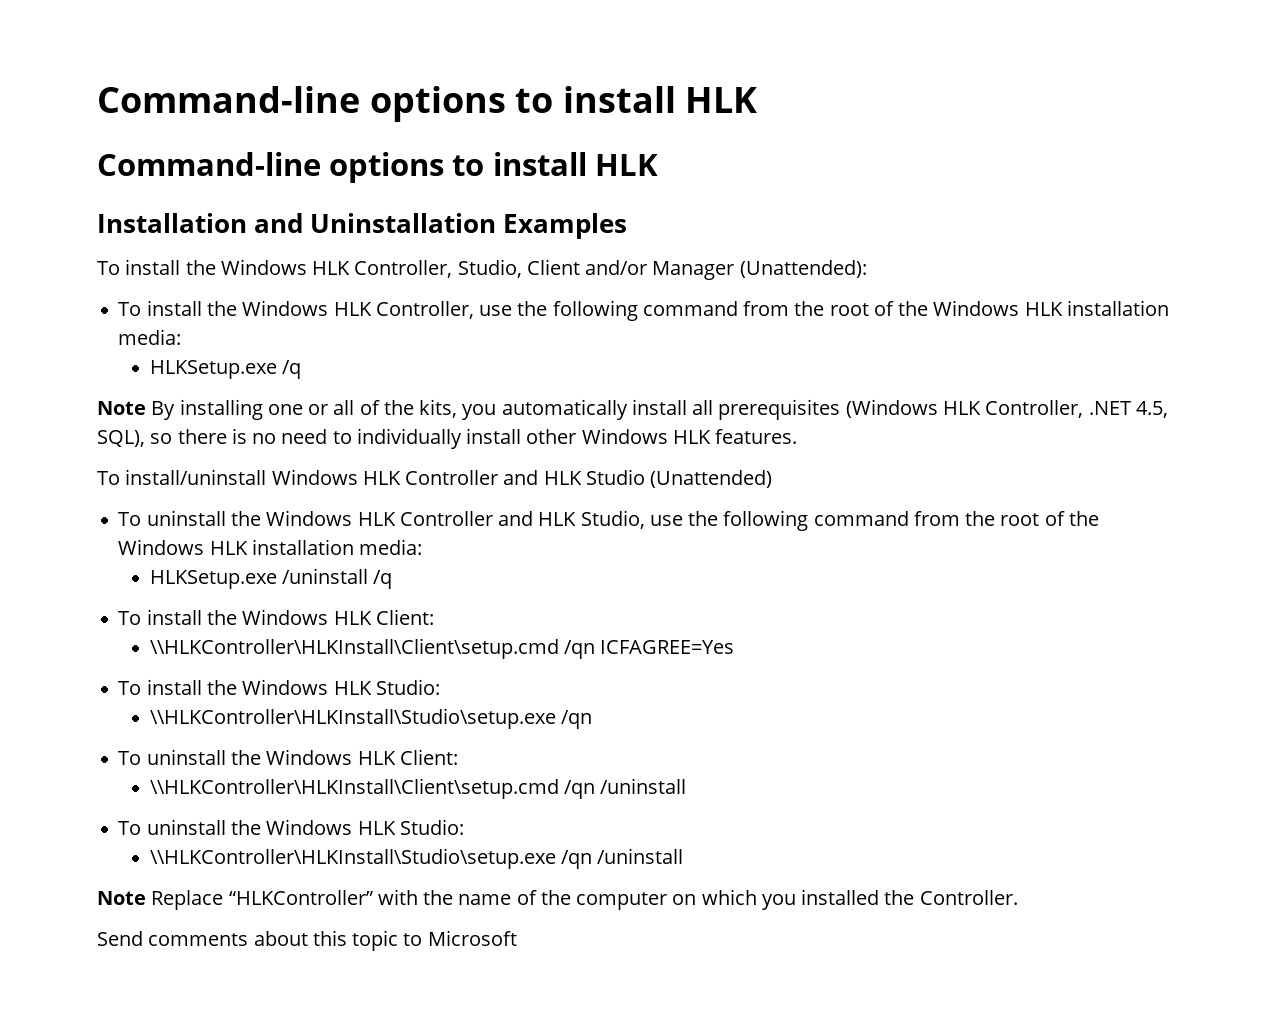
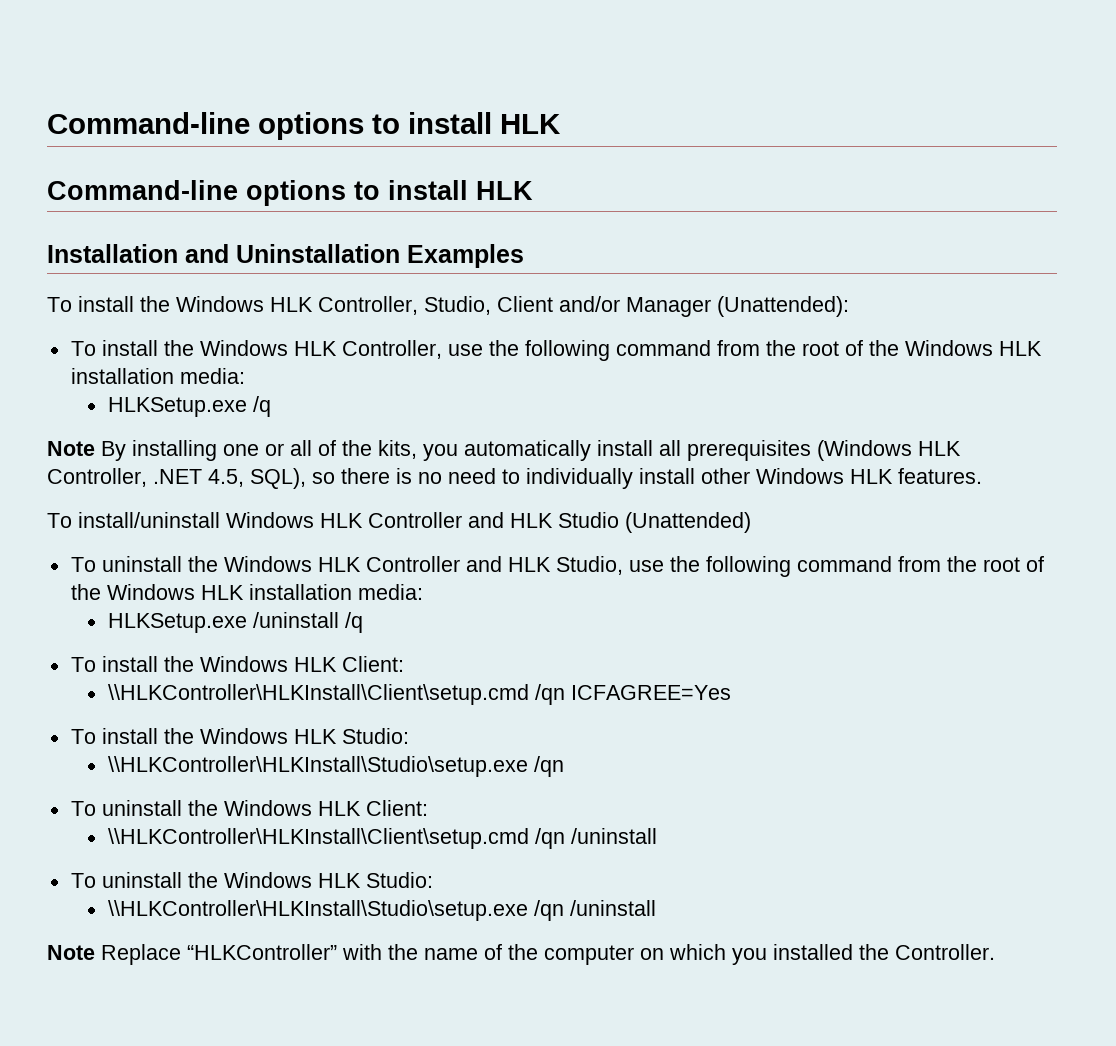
- Send comments about this topic to Microsoft

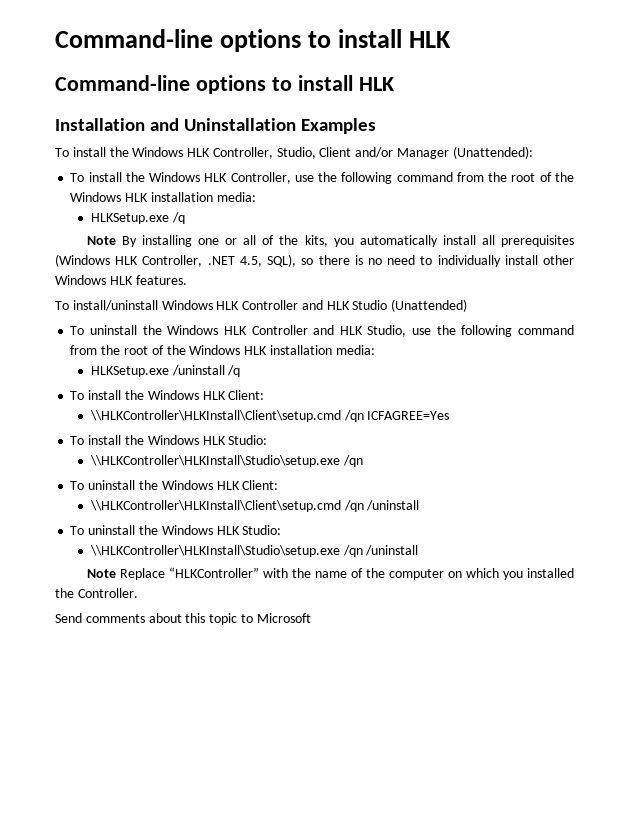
+ Send comments about this topic to Microsoft

